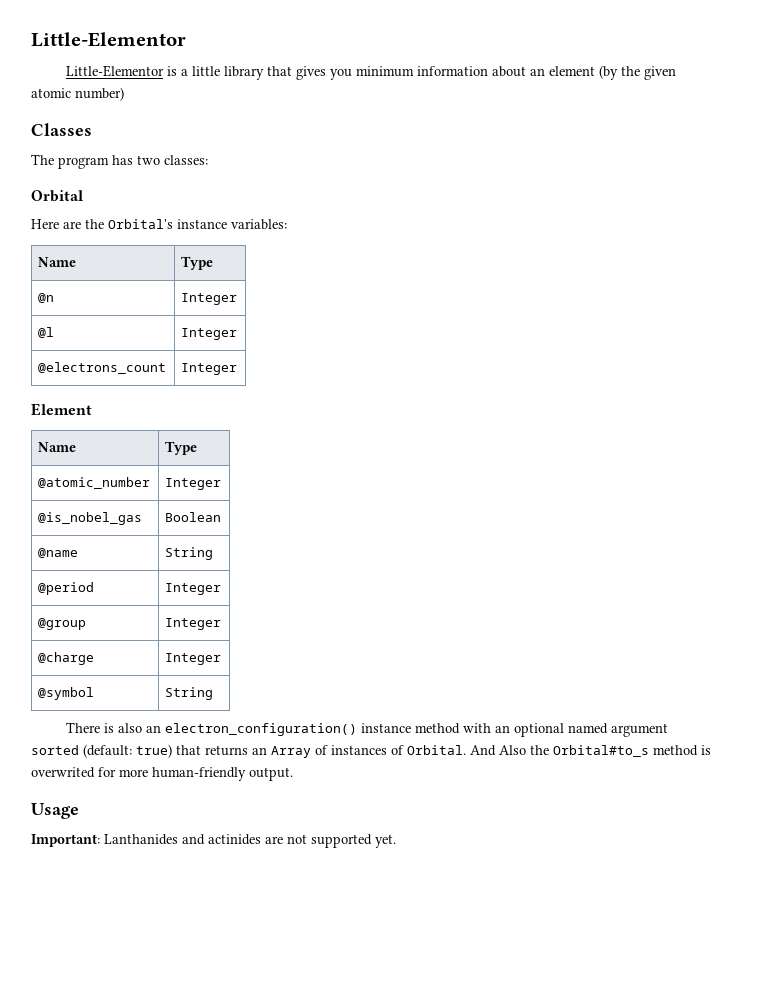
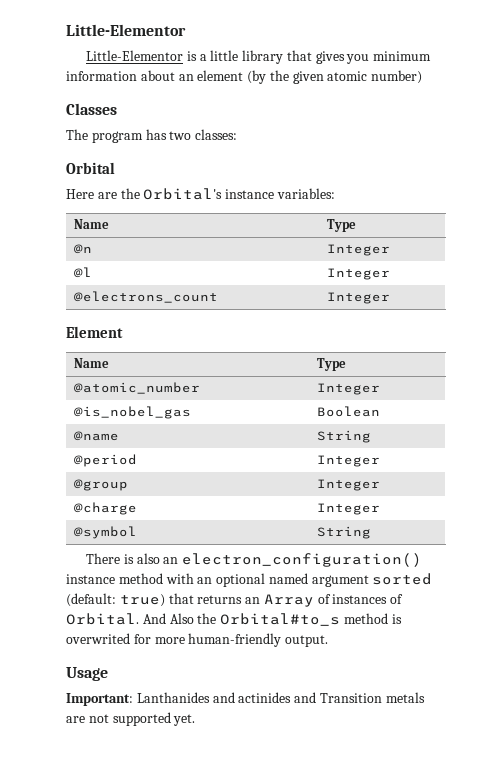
- Important: Lanthanides and actinides are not supported yet.
+ Important: Lanthanides and actinides and Transition metals are not supported yet.

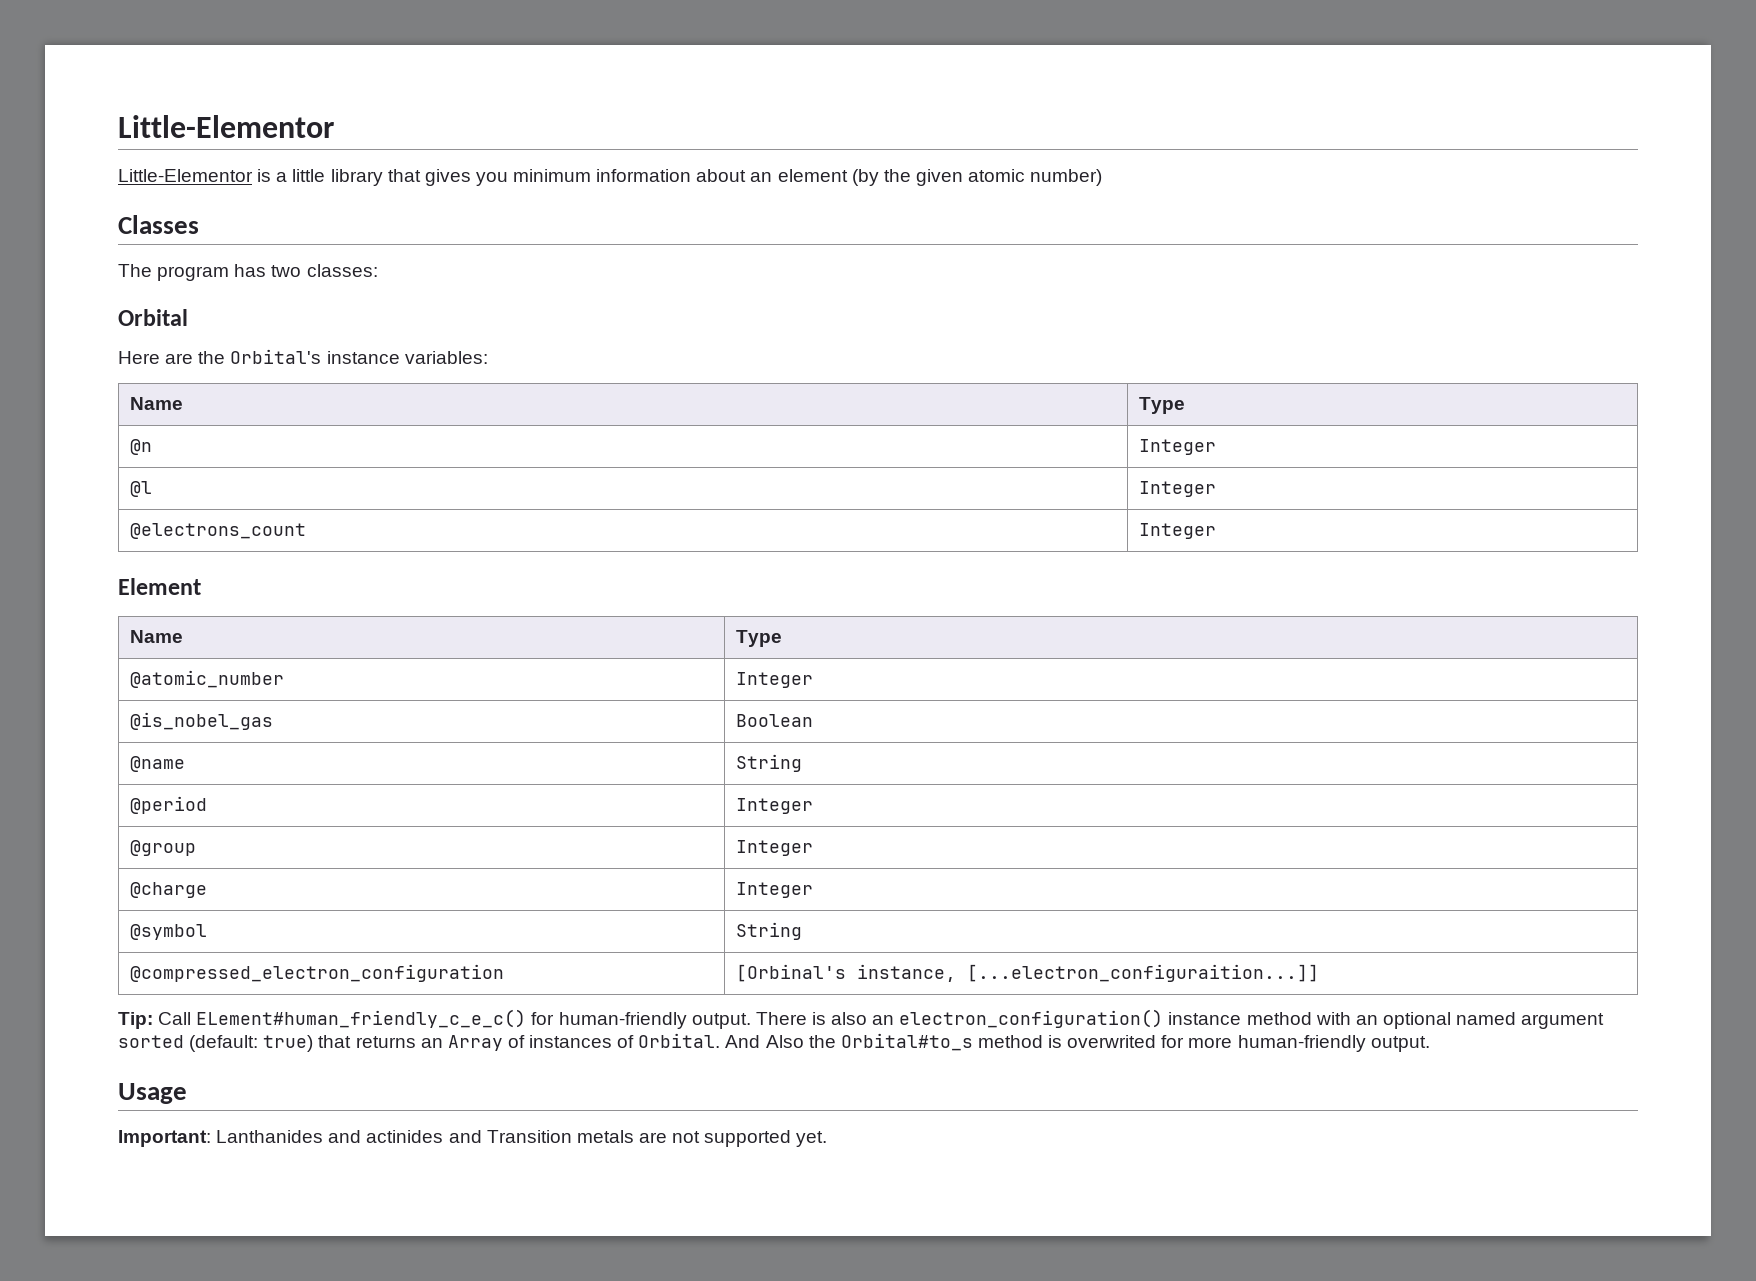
+ @compressed_electron_configuration | [Orbinal's instance, [...electron_configuraition...]]
+ Tip: Call ELement#human_friendly_c_e_c() for human-friendly output.

